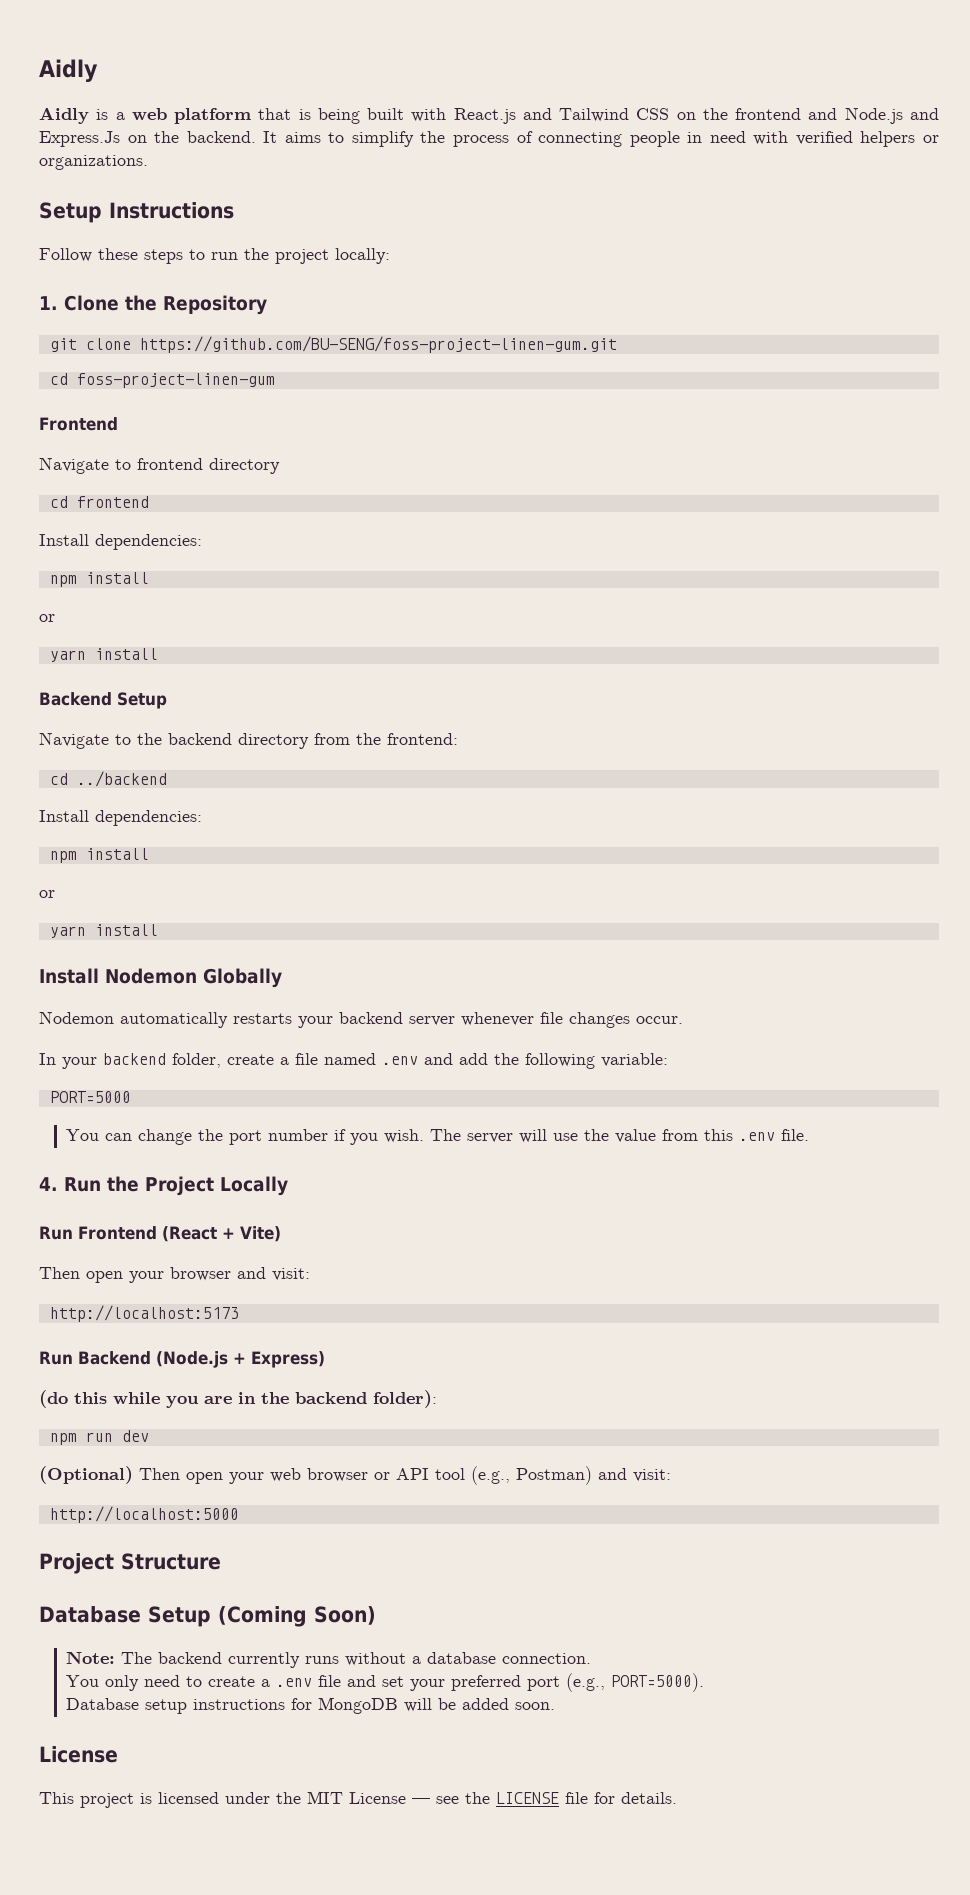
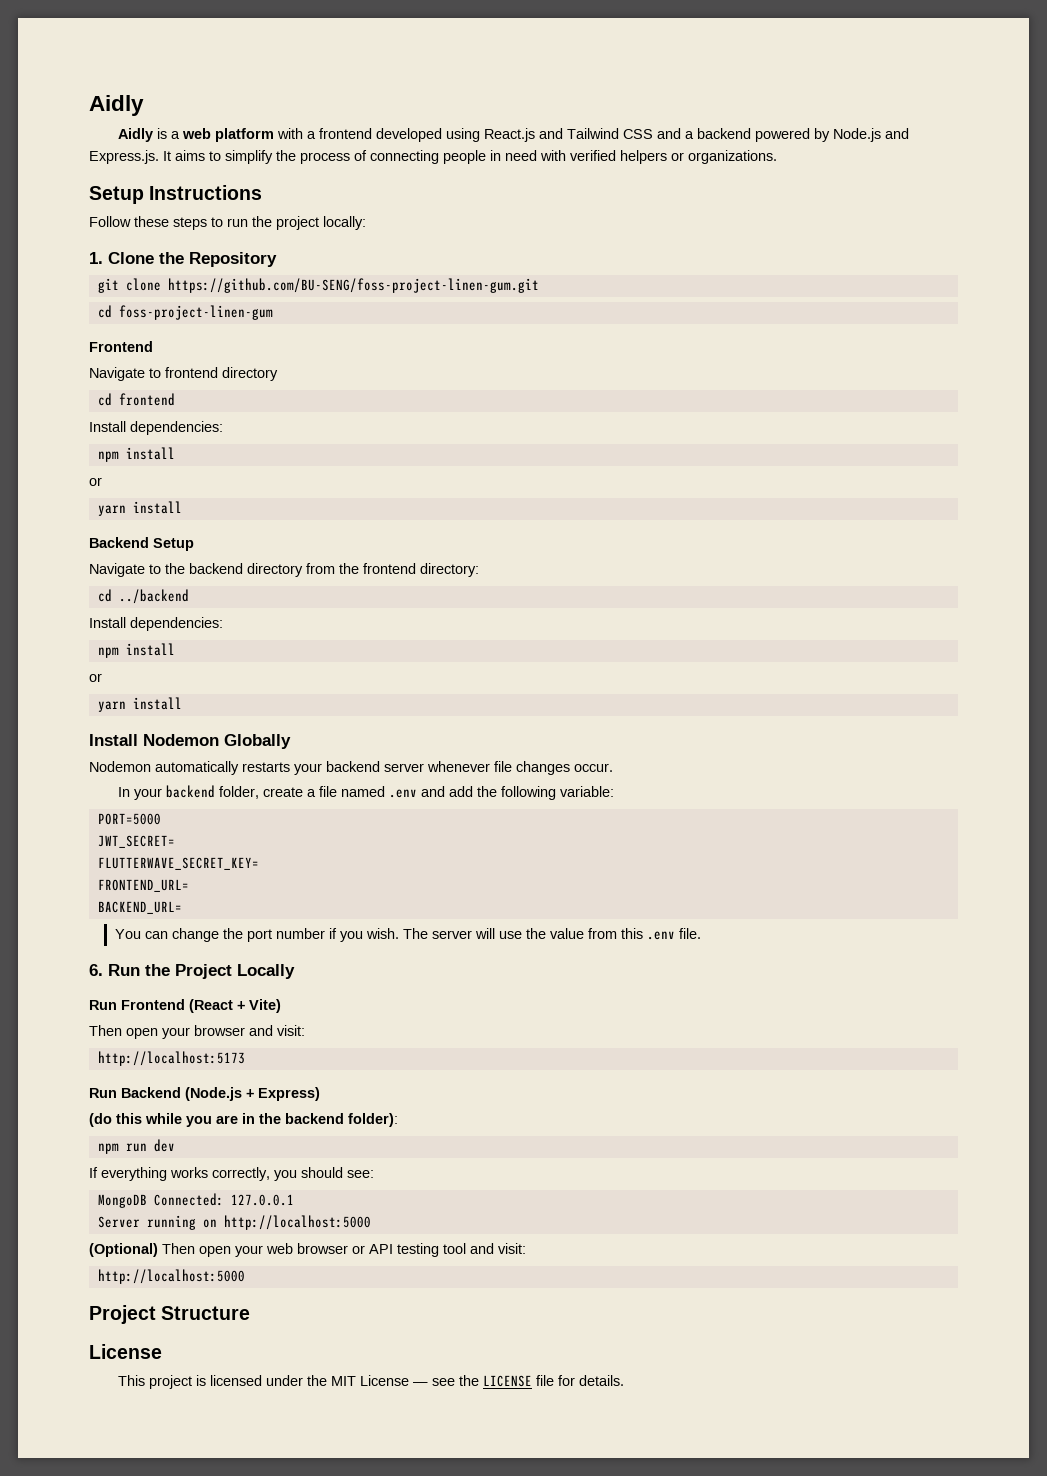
- Aidly is a web platform that is being built with React.js and Tailwind CSS on the frontend and Node.js and Express.Js on the backend. It aims to simplify the process of connecting people in need with verified helpers or organizations.
+ Aidly is a web platform with a frontend developed using React.js and Tailwind CSS and a backend powered by Node.js and Express.js. It aims to simplify the process of connecting people in need with verified helpers or organizations.
- Navigate to the backend directory from the frontend:
+ Navigate to the backend directory from the frontend directory:
+ JWT_SECRET=
+ FLUTTERWAVE_SECRET_KEY=
+ FRONTEND_URL=
+ BACKEND_URL=
- 4. Run the Project Locally
+ 6. Run the Project Locally
+ If everything works correctly, you should see:
+ MongoDB Connected: 127.0.0.1
+ Server running on http://localhost:5000
- (Optional) Then open your web browser or API tool (e.g., Postman) and visit:
+ (Optional) Then open your web browser or API testing tool and visit:
- Database Setup (Coming Soon)
- Note: The backend currently runs without a database connection.
- You only need to create a .env file and set your preferred port (e.g., PORT=5000).
- Database setup instructions for MongoDB will be added soon.

